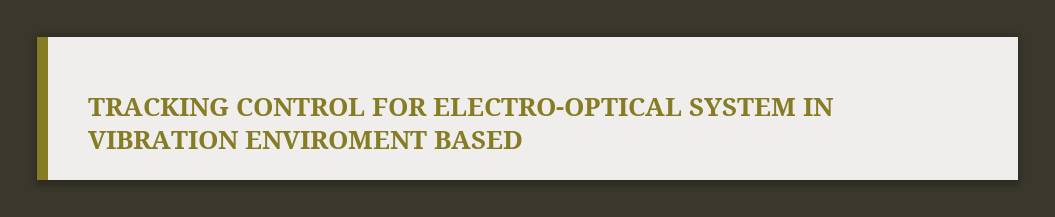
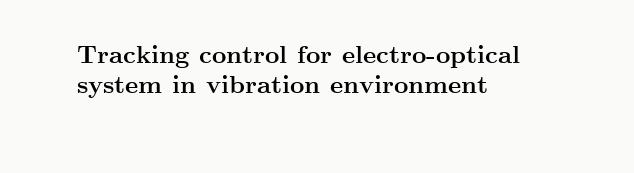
- TRACKING CONTROL FOR ELECTRO-OPTICAL SYSTEM IN VIBRATION ENVIROMENT BASED
+ Tracking control for electro-optical system in vibration environment

